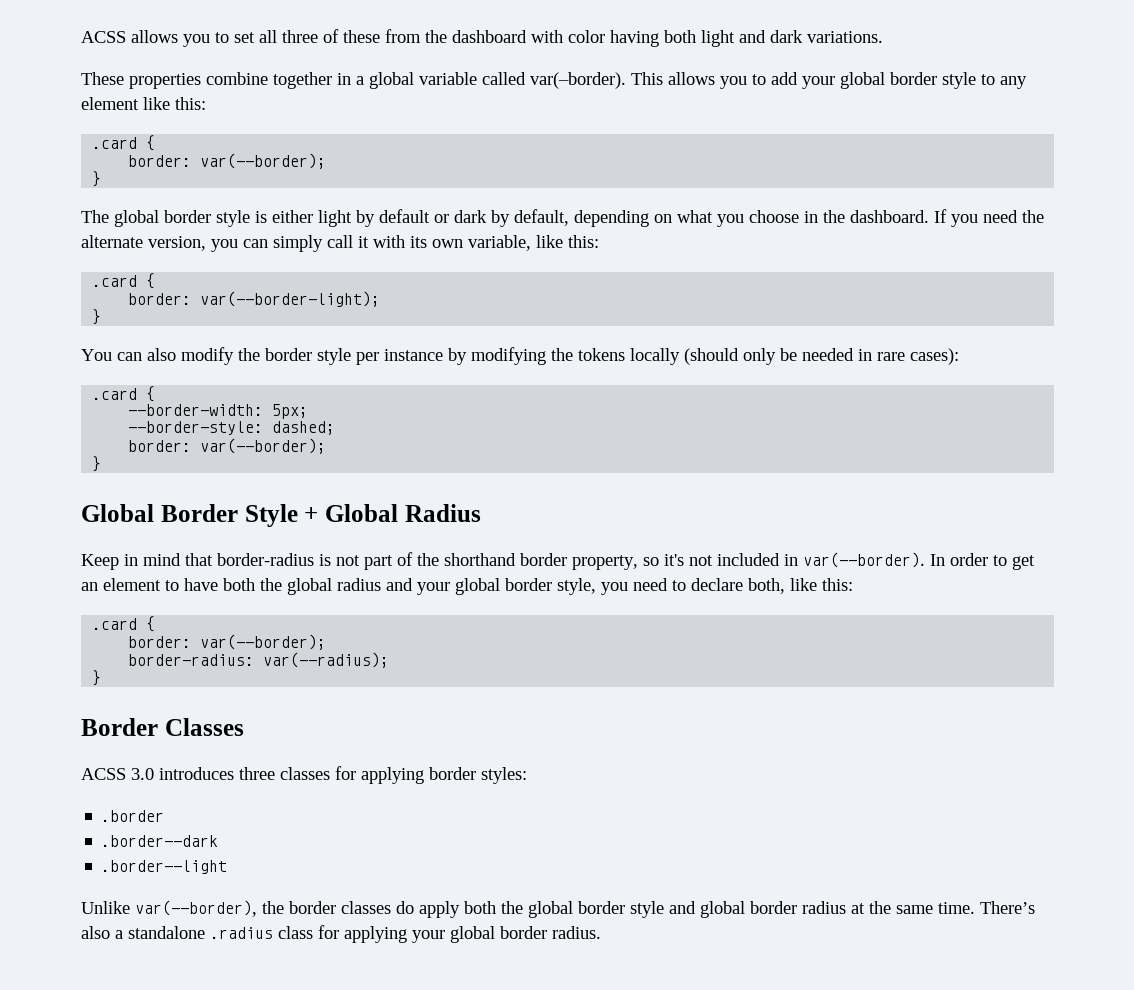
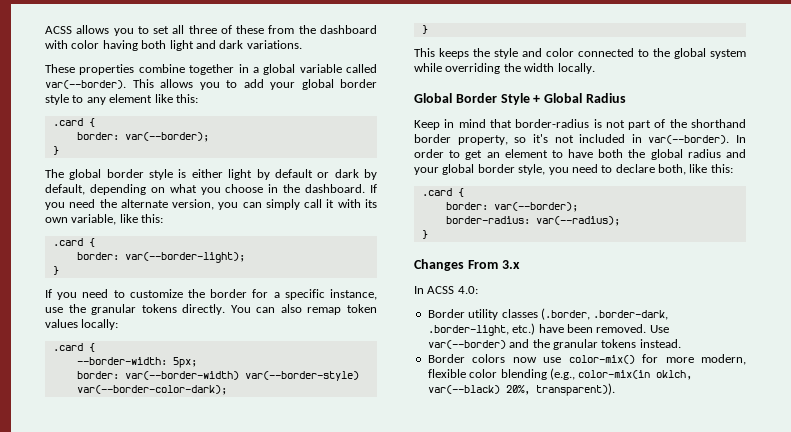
- These properties combine together in a global variable called var(–border).
+ These properties combine together in a global variable called var(--border).
- You can also modify the border style per instance by modifying the tokens locally (should only be needed in rare cases):
+ If you need to customize the border for a specific instance, use the granular tokens directly. You can also remap token values locally:
- --border-style: dashed;
- border: var(--border);
+ border: var(--border-width) var(--border-style) var(--border-color-dark);
  }
+ This keeps the style and color connected to the global system while overriding the width locally.
- Border Classes
- ACSS 3.0 introduces three classes for applying border styles:
- .border
- .border--dark
- .border--light
- Unlike var(--border), the border classes do apply both the global border style and global border radius at the same time. There’s also a standalone .radius class for applying your global border radius.
+ Changes From 3.x
+ In ACSS 4.0:
+ Border utility classes (.border, .border-dark, .border-light, etc.) have been removed. Use var(--border) and the granular tokens instead.
+ Border colors now use color-mix() for more modern, flexible color blending (e.g., color-mix(in oklch, var(--black) 20%, transparent)).

